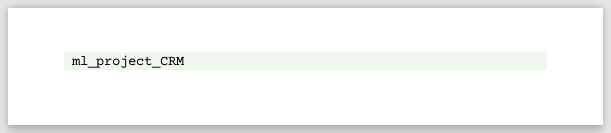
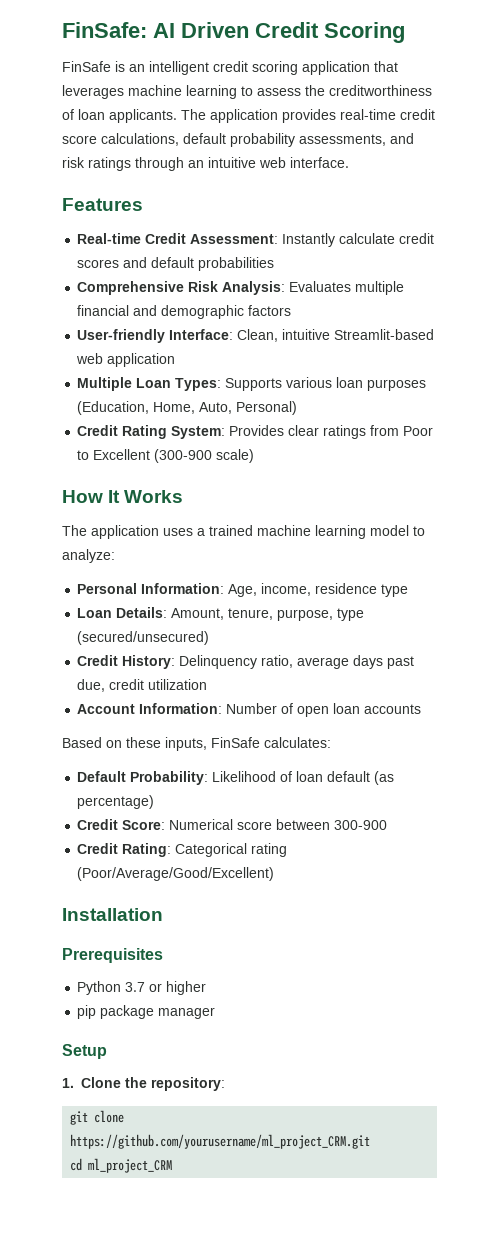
- ml_project_CRM
+ FinSafe: AI Driven Credit Scoring
+ FinSafe is an intelligent credit scoring application that leverages machine learning to assess the creditworthiness of loan applicants. The application provides real-time credit score calculations, default probability assessments, and risk ratings through an intuitive web interface.
+ Features
+ Real-time Credit Assessment: Instantly calculate credit scores and default probabilities
+ Comprehensive Risk Analysis: Evaluates multiple financial and demographic factors
+ User-friendly Interface: Clean, intuitive Streamlit-based web application
+ Multiple Loan Types: Supports various loan purposes (Education, Home, Auto, Personal)
+ Credit Rating System: Provides clear ratings from Poor to Excellent (300-900 scale)
+ How It Works
+ The application uses a trained machine learning model to analyze:
+ Personal Information: Age, income, residence type
+ Loan Details: Amount, tenure, purpose, type (secured/unsecured)
+ Credit History: Delinquency ratio, average days past due, credit utilization
+ Account Information: Number of open loan accounts
+ Based on these inputs, FinSafe calculates:
+ Default Probability: Likelihood of loan default (as percentage)
+ Credit Score: Numerical score between 300-900
+ Credit Rating: Categorical rating (Poor/Average/Good/Excellent)
+ Installation
+ Prerequisites
+ Python 3.7 or higher
+ pip package manager
+ Setup
+ 1. Clone the repository:
+ git clone https://github.com/yourusername/ml_project_CRM.git
+ cd ml_project_CRM

